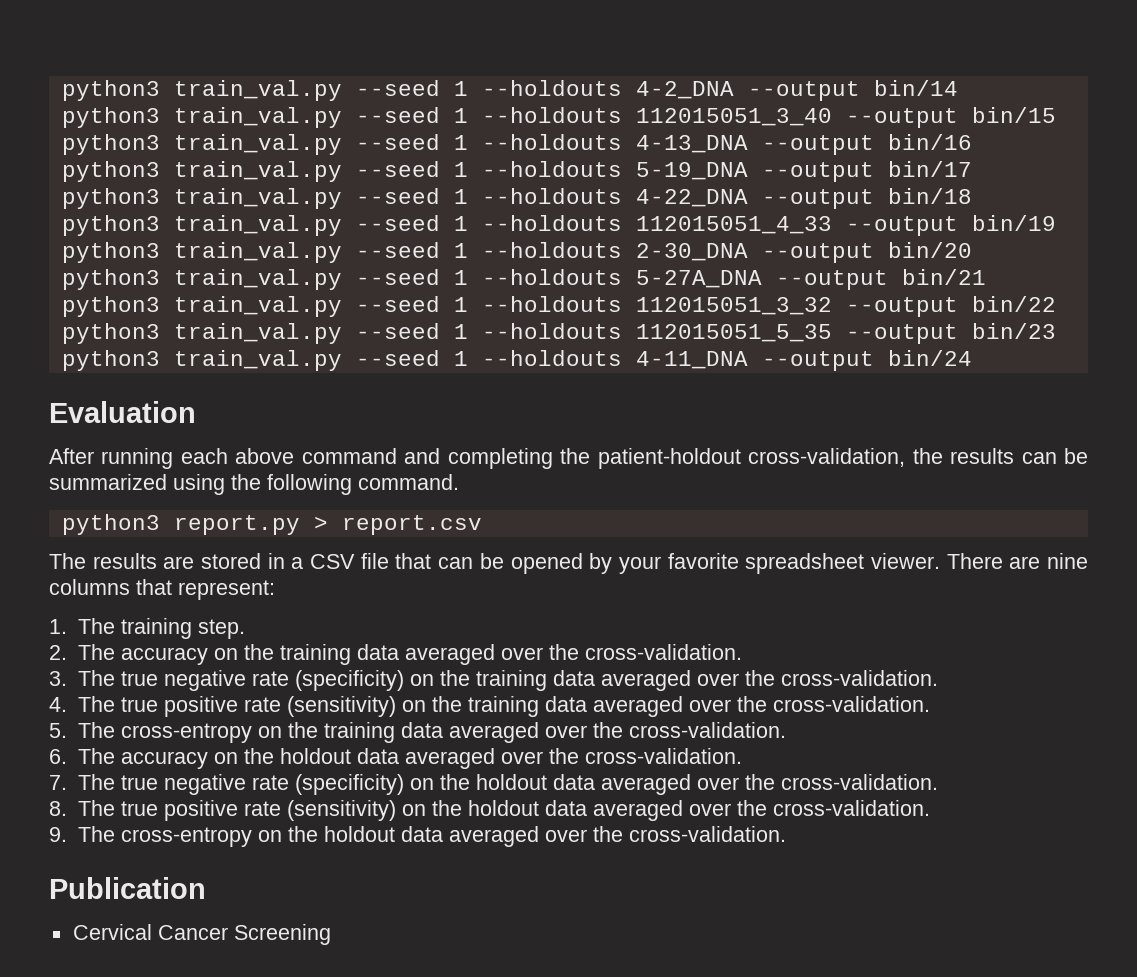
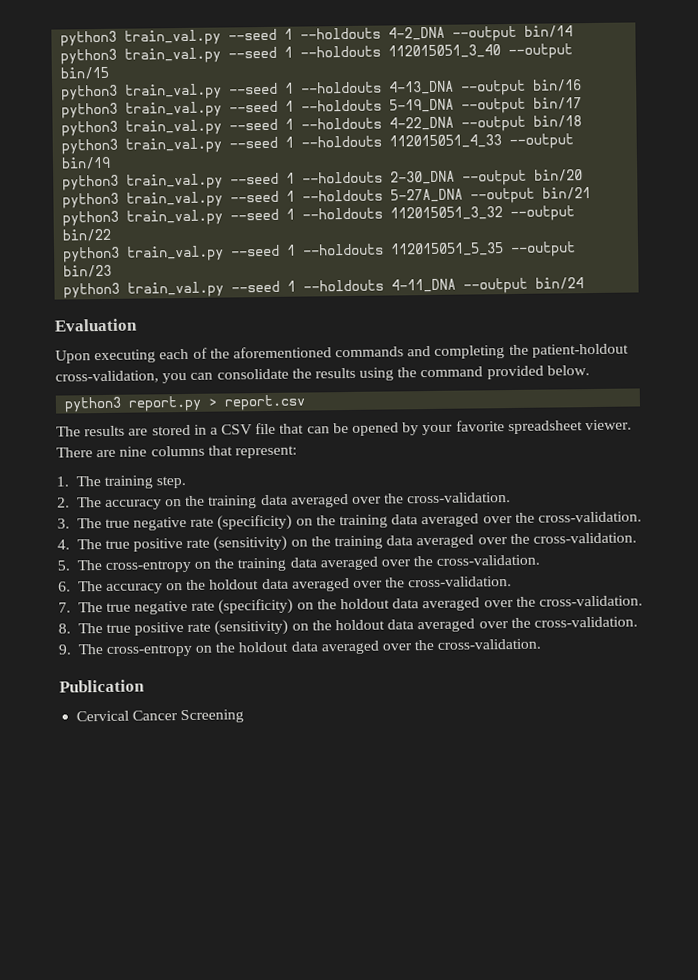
- After running each above command and completing the patient-holdout cross-validation, the results can be summarized using the following command.
+ Upon executing each of the aforementioned commands and completing the patient-holdout cross-validation, you can consolidate the results using the command provided below.

